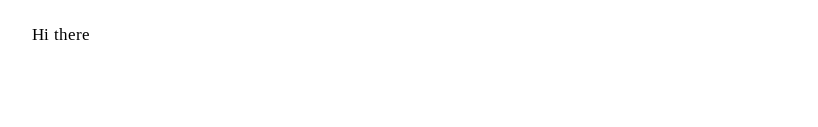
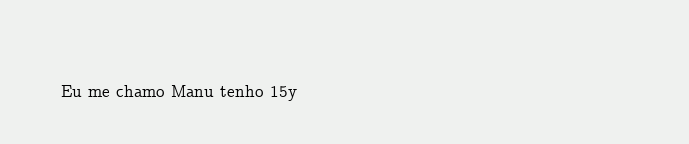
- Hi there
+ Eu me chamo Manu tenho 15y

